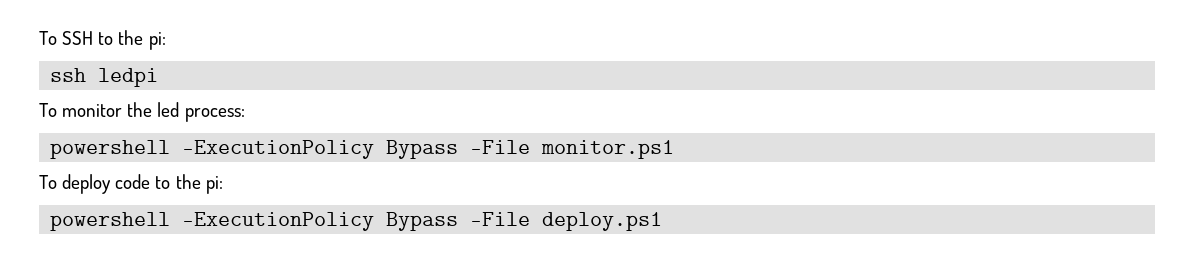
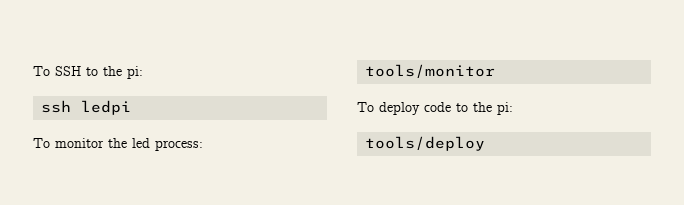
- powershell -ExecutionPolicy Bypass -File monitor.ps1
+ tools/monitor
- powershell -ExecutionPolicy Bypass -File deploy.ps1
+ tools/deploy

